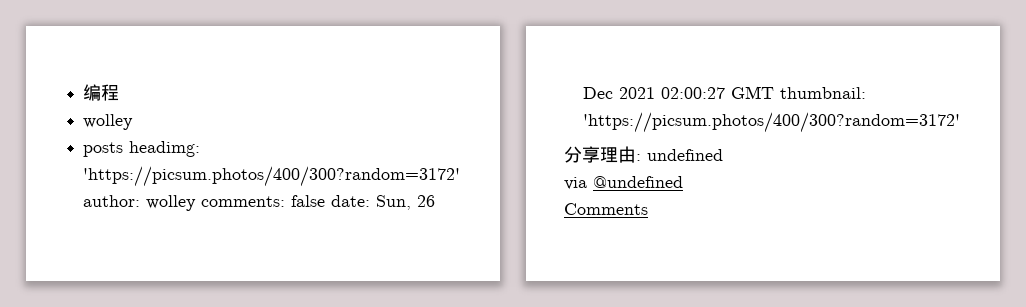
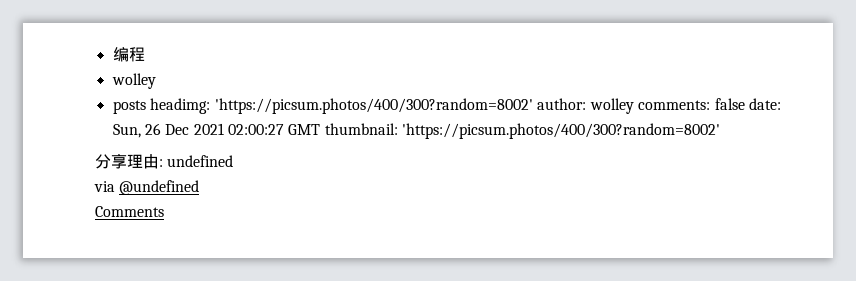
- posts headimg: 'https://picsum.photos/400/300?random=3172' author: wolley comments: false date: Sun, 26 Dec 2021 02:00:27 GMT thumbnail: 'https://picsum.photos/400/300?random=3172'
+ posts headimg: 'https://picsum.photos/400/300?random=8002' author: wolley comments: false date: Sun, 26 Dec 2021 02:00:27 GMT thumbnail: 'https://picsum.photos/400/300?random=8002'

